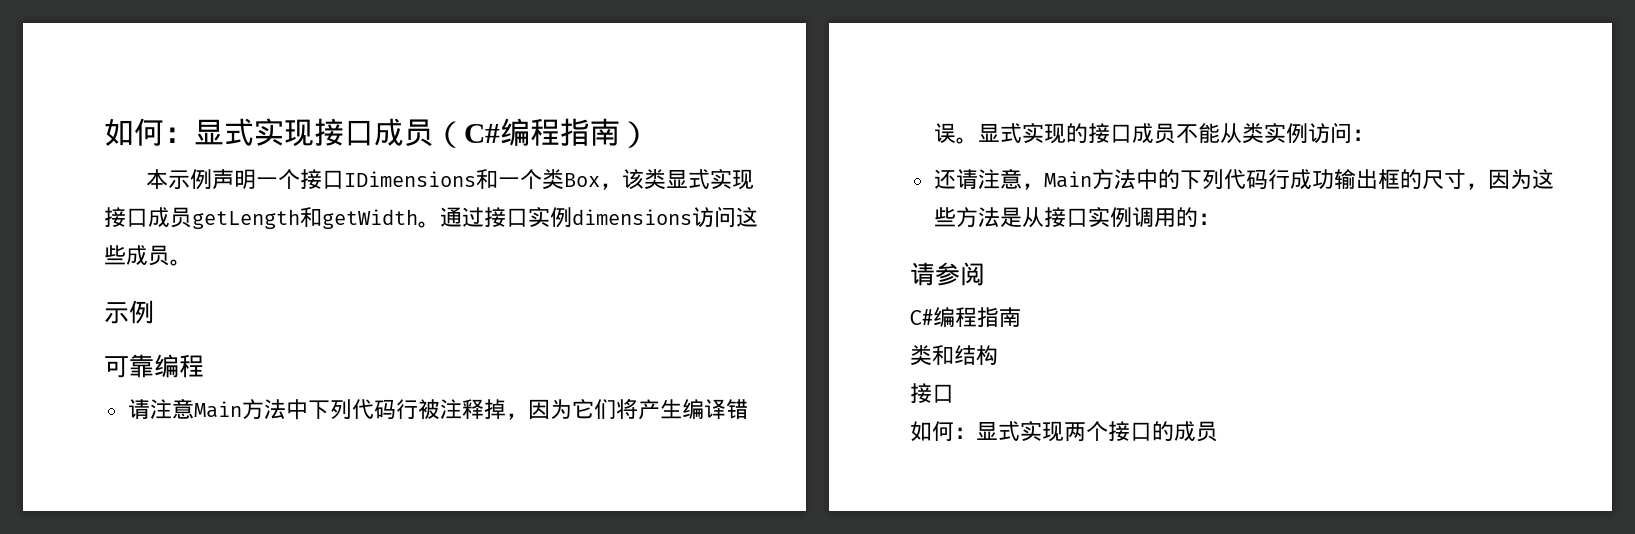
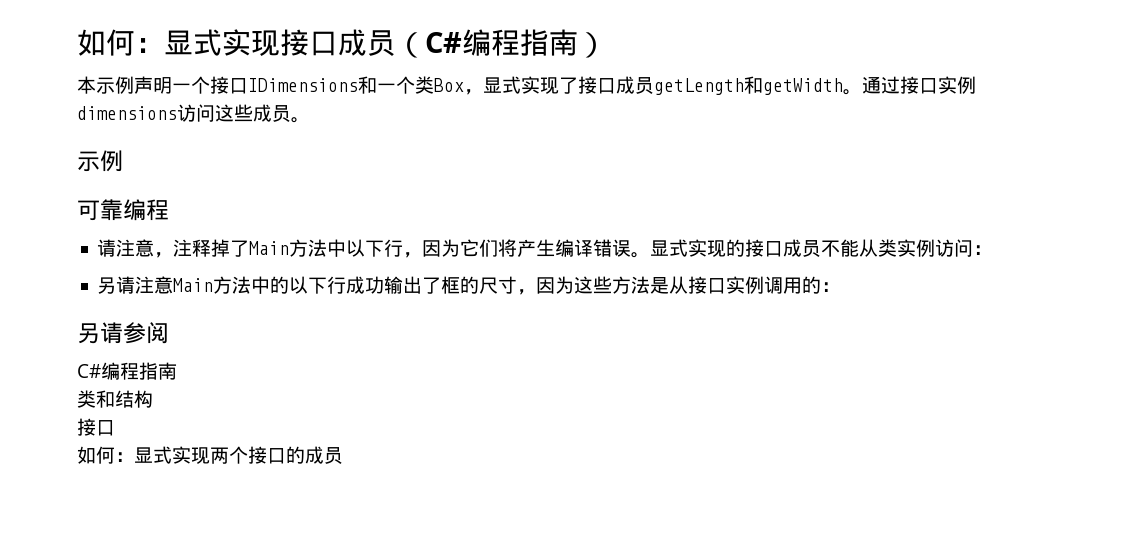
- 本示例声明一个接口IDimensions和一个类Box，该类显式实现接口成员getLength和getWidth。
+ 本示例声明一个接口IDimensions和一个类Box，显式实现了接口成员getLength和getWidth。
- 请注意Main方法中下列代码行被注释掉，因为它们将产生编译错误。
+ 请注意，注释掉了Main方法中以下行，因为它们将产生编译错误。
- 还请注意，Main方法中的下列代码行成功输出框的尺寸，因为这些方法是从接口实例调用的：
+ 另请注意Main方法中的以下行成功输出了框的尺寸，因为这些方法是从接口实例调用的：
- 请参阅
+ 另请参阅

